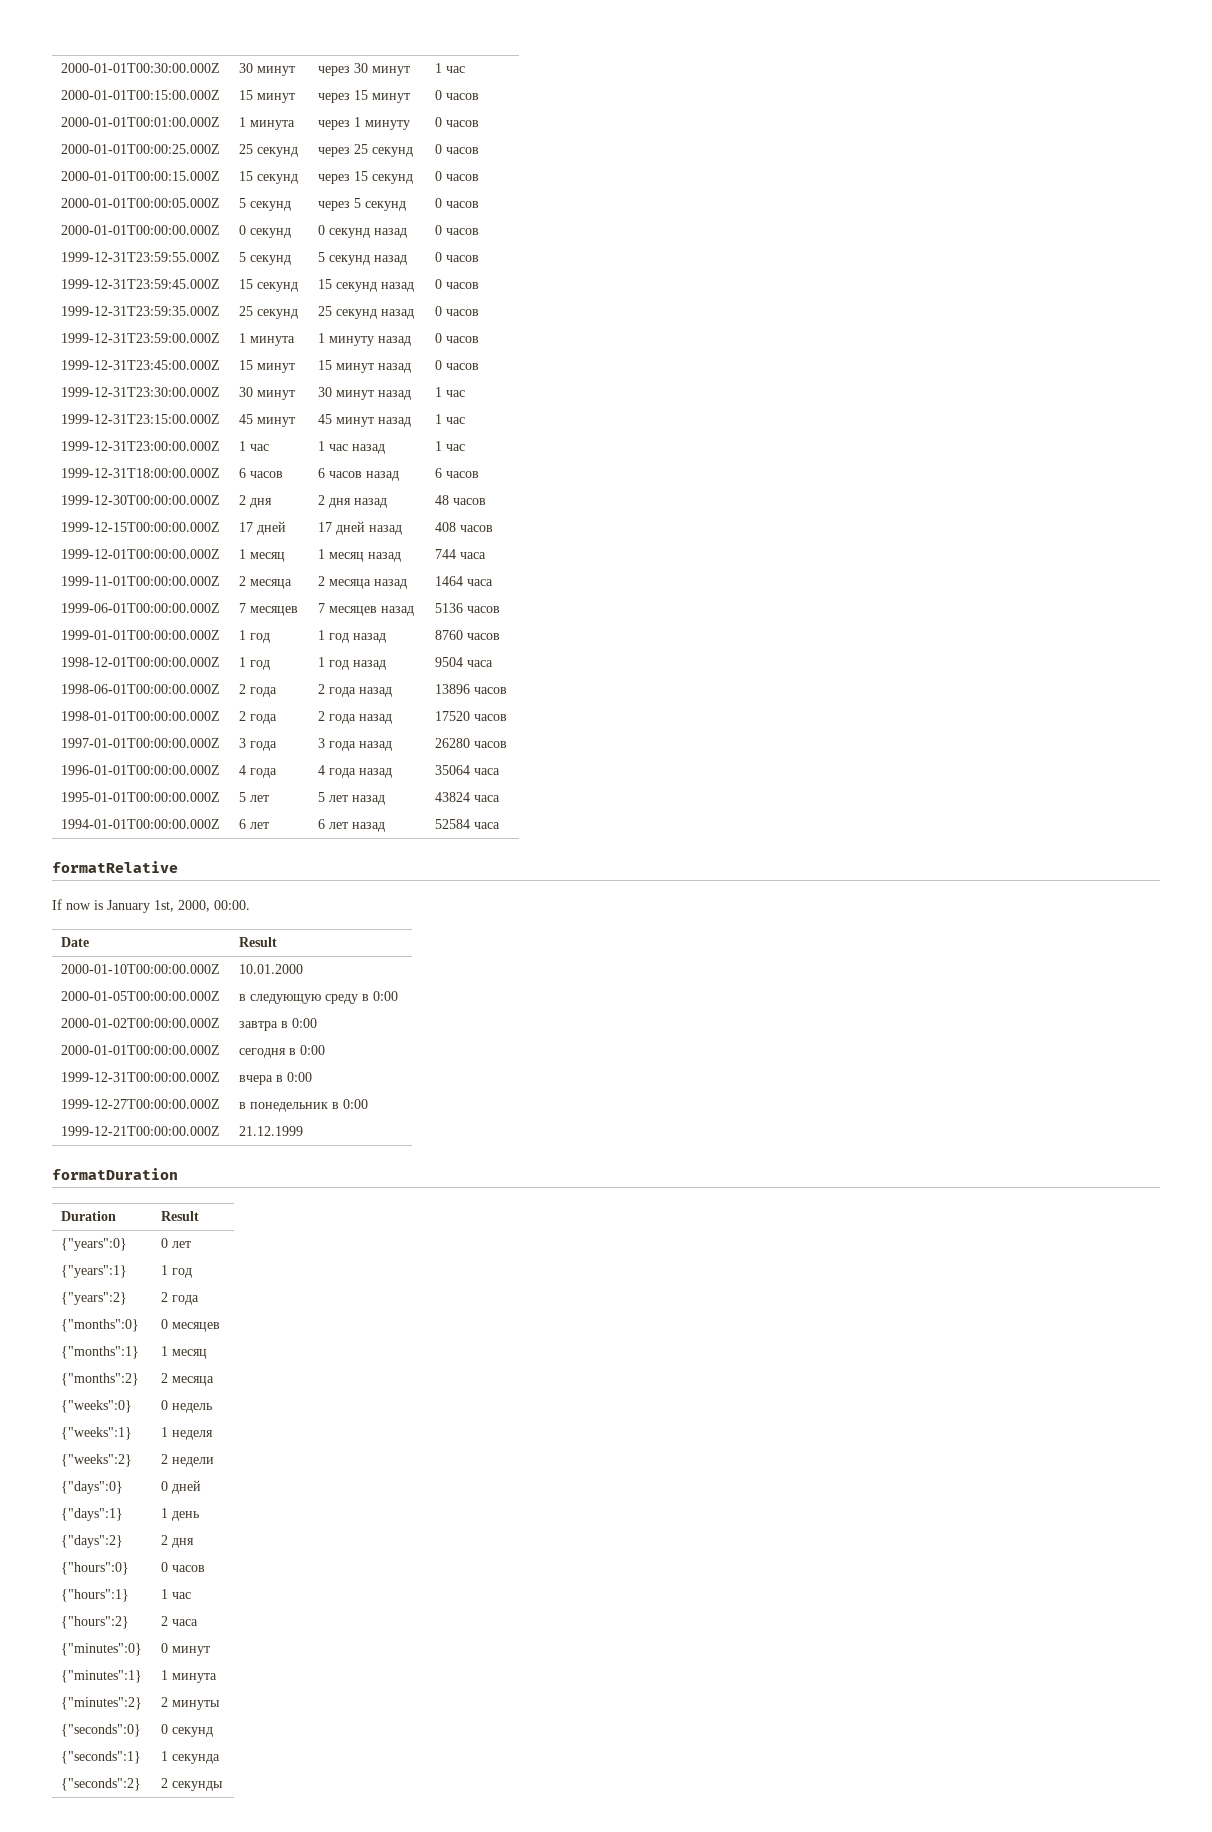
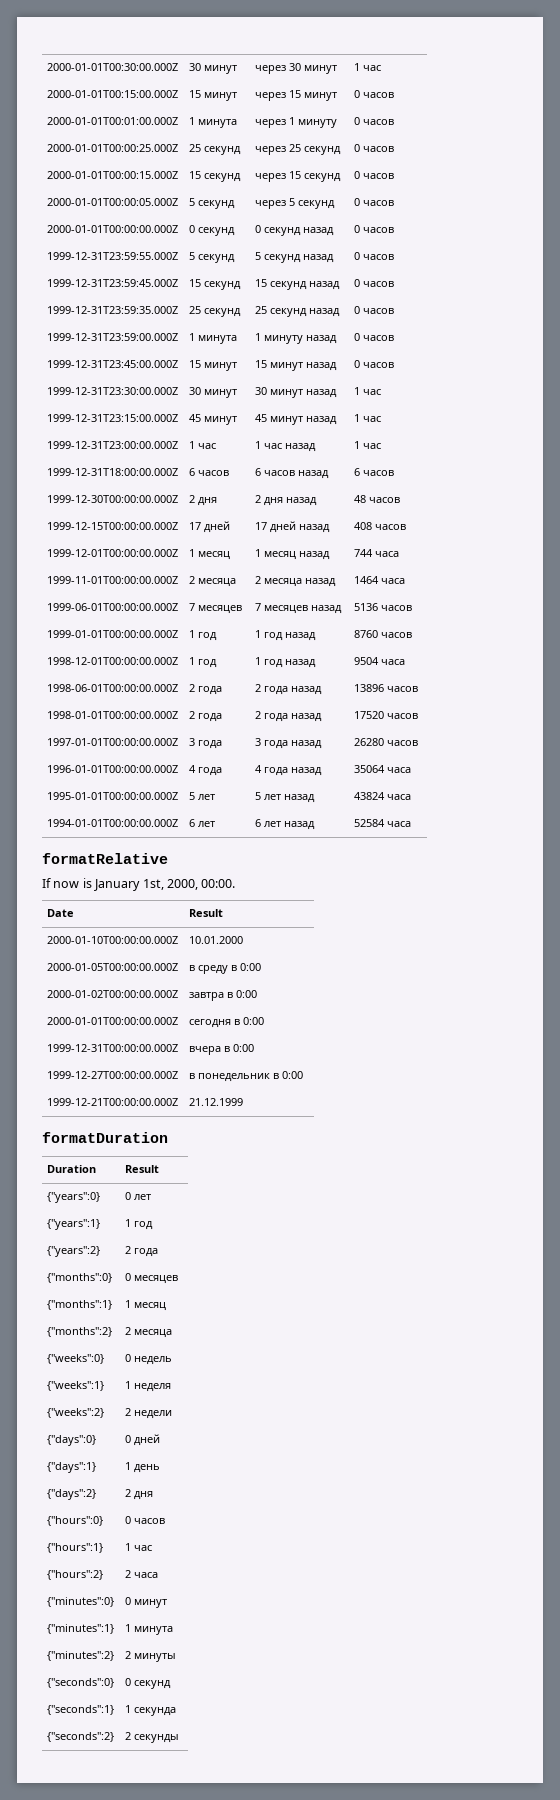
- 2000-01-05T00:00:00.000Z | в следующую среду в 0:00
+ 2000-01-05T00:00:00.000Z | в среду в 0:00

